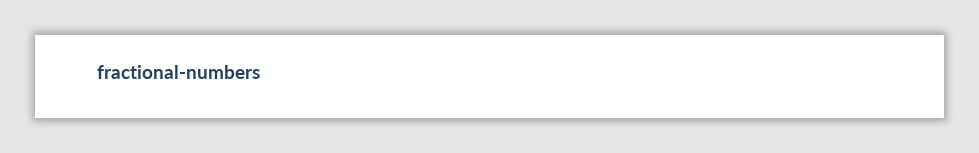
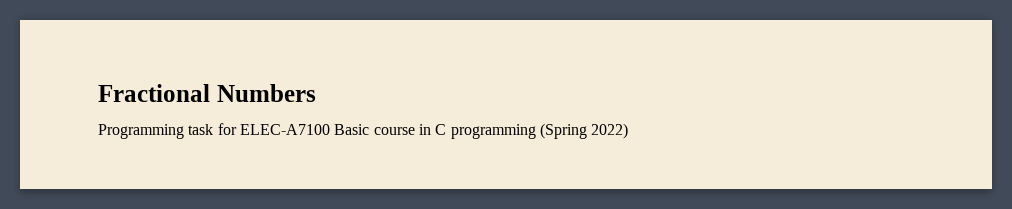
- fractional-numbers
+ Fractional Numbers
+ Programming task for ELEC-A7100 Basic course in C programming (Spring 2022)

